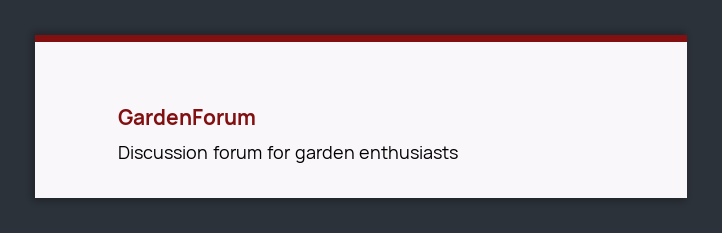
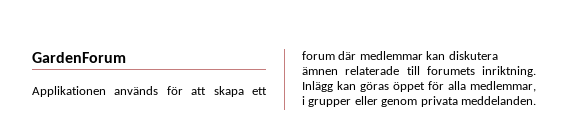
- Discussion forum for garden enthusiasts
+ Applikationen används för att skapa ett forum där medlemmar kan diskutera ämnen relaterade till forumets inriktning. Inlägg kan göras öppet för alla medlemmar, i grupper eller genom privata meddelanden.

